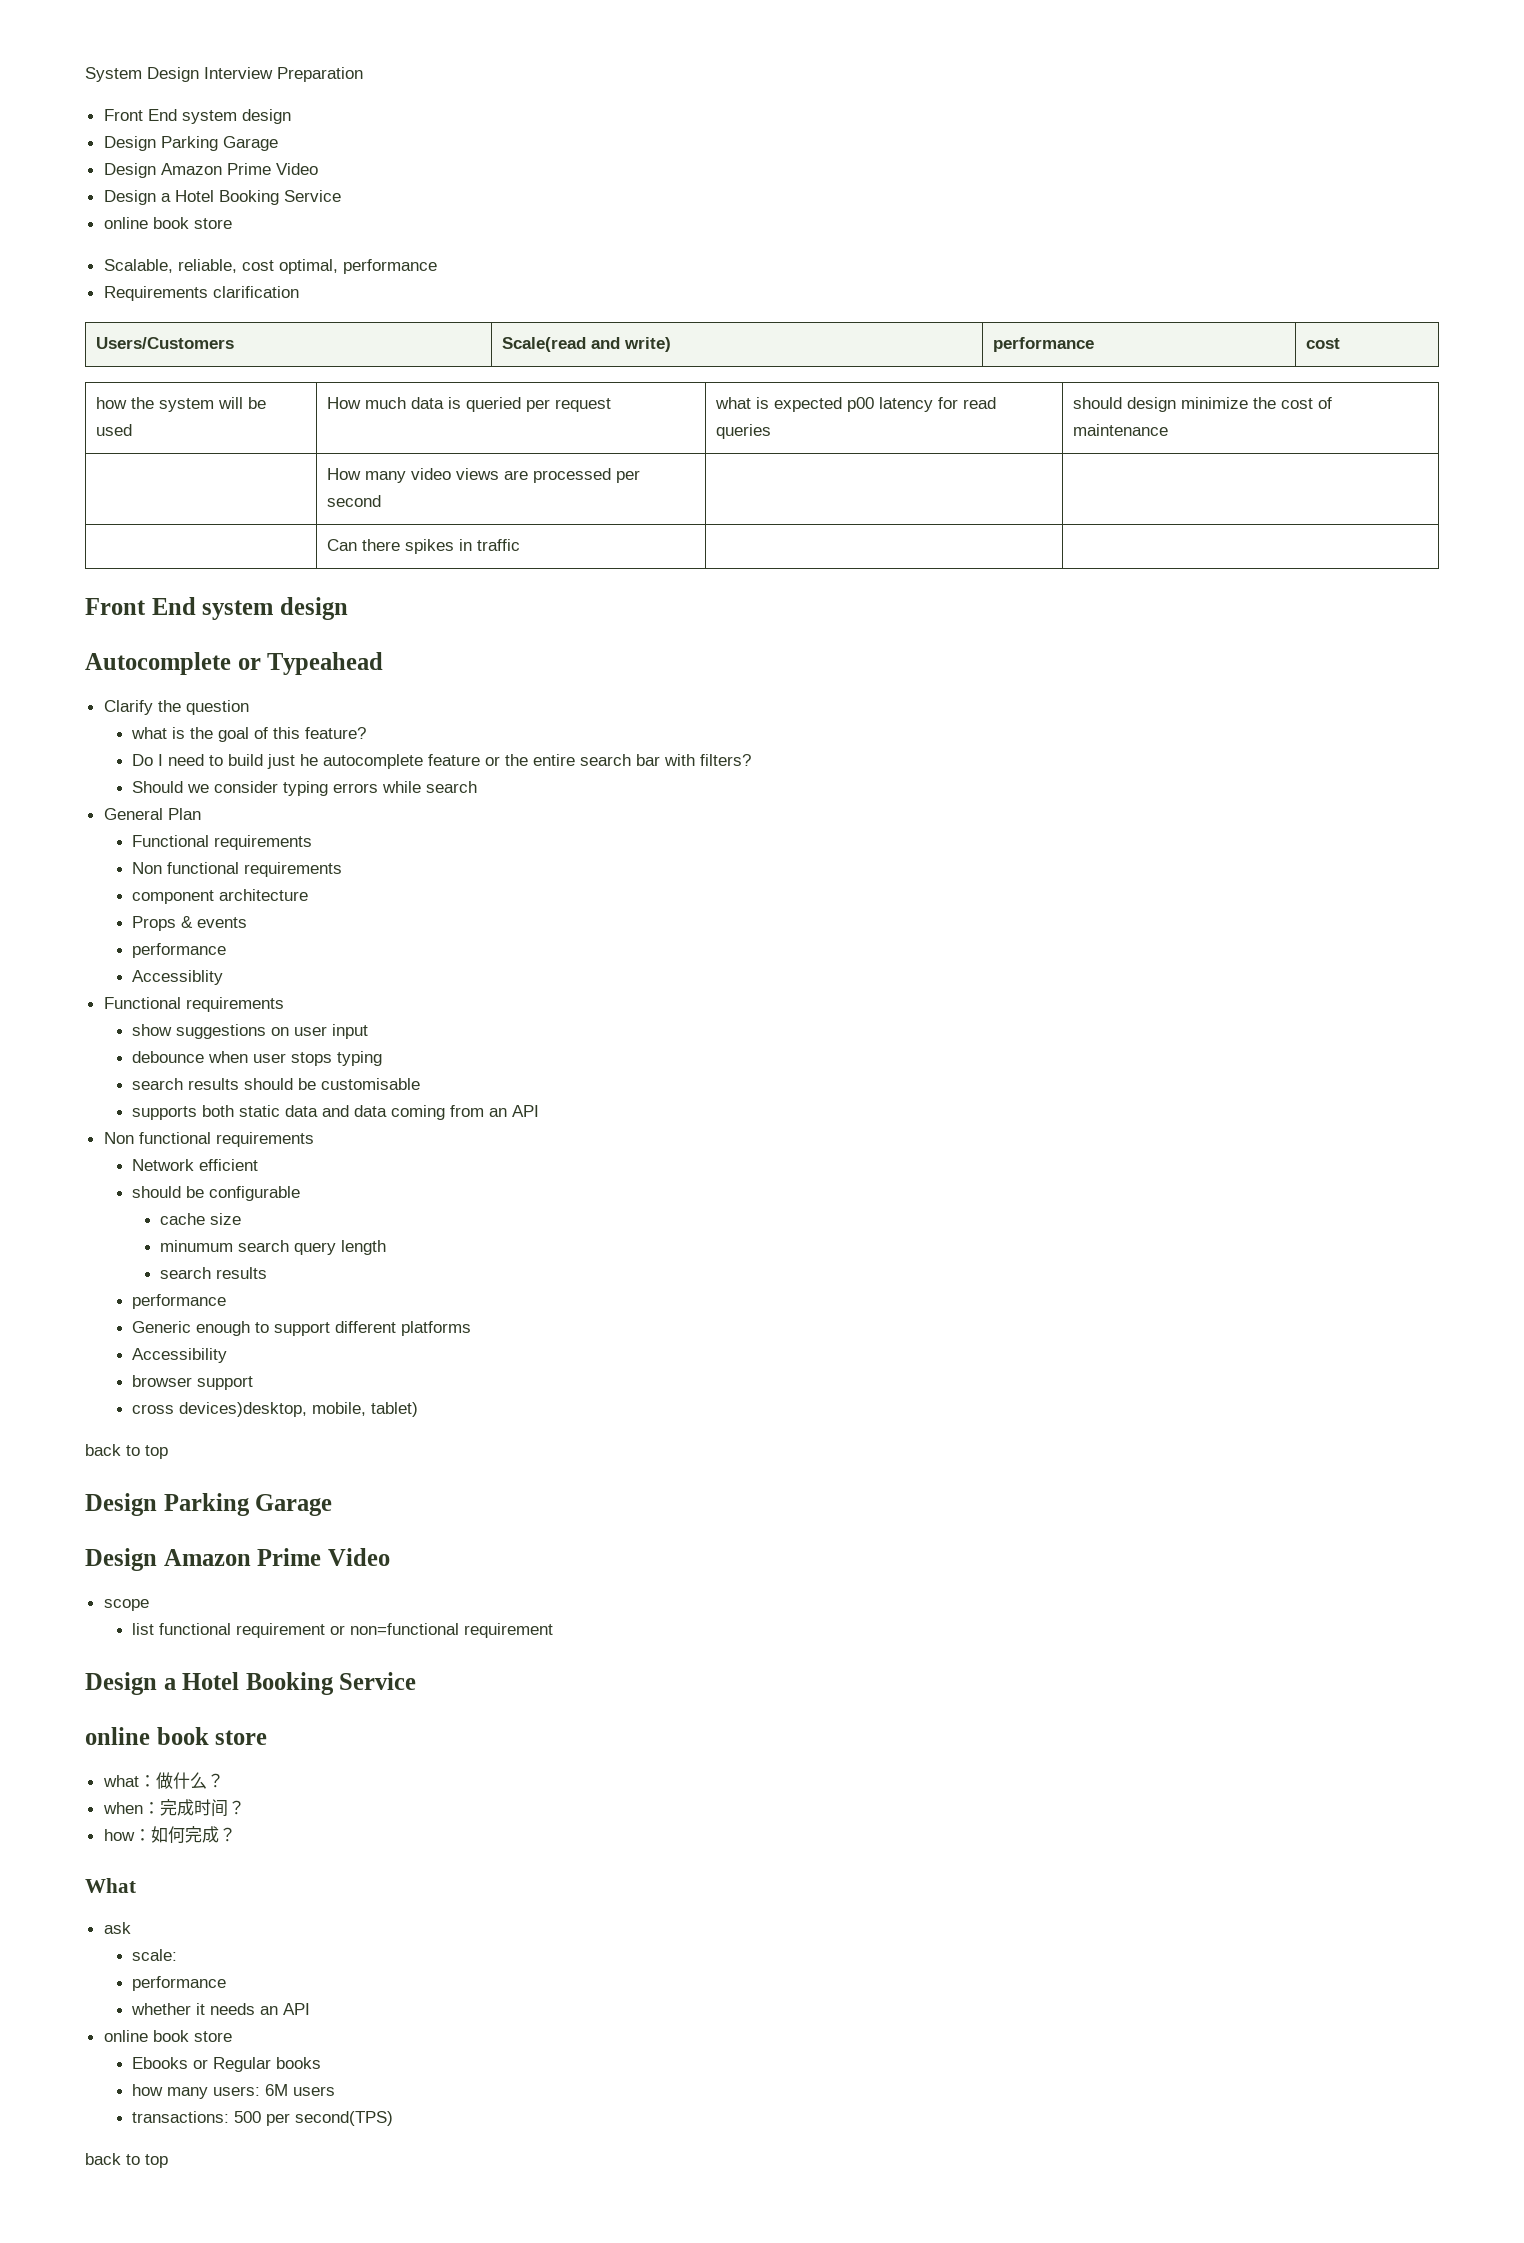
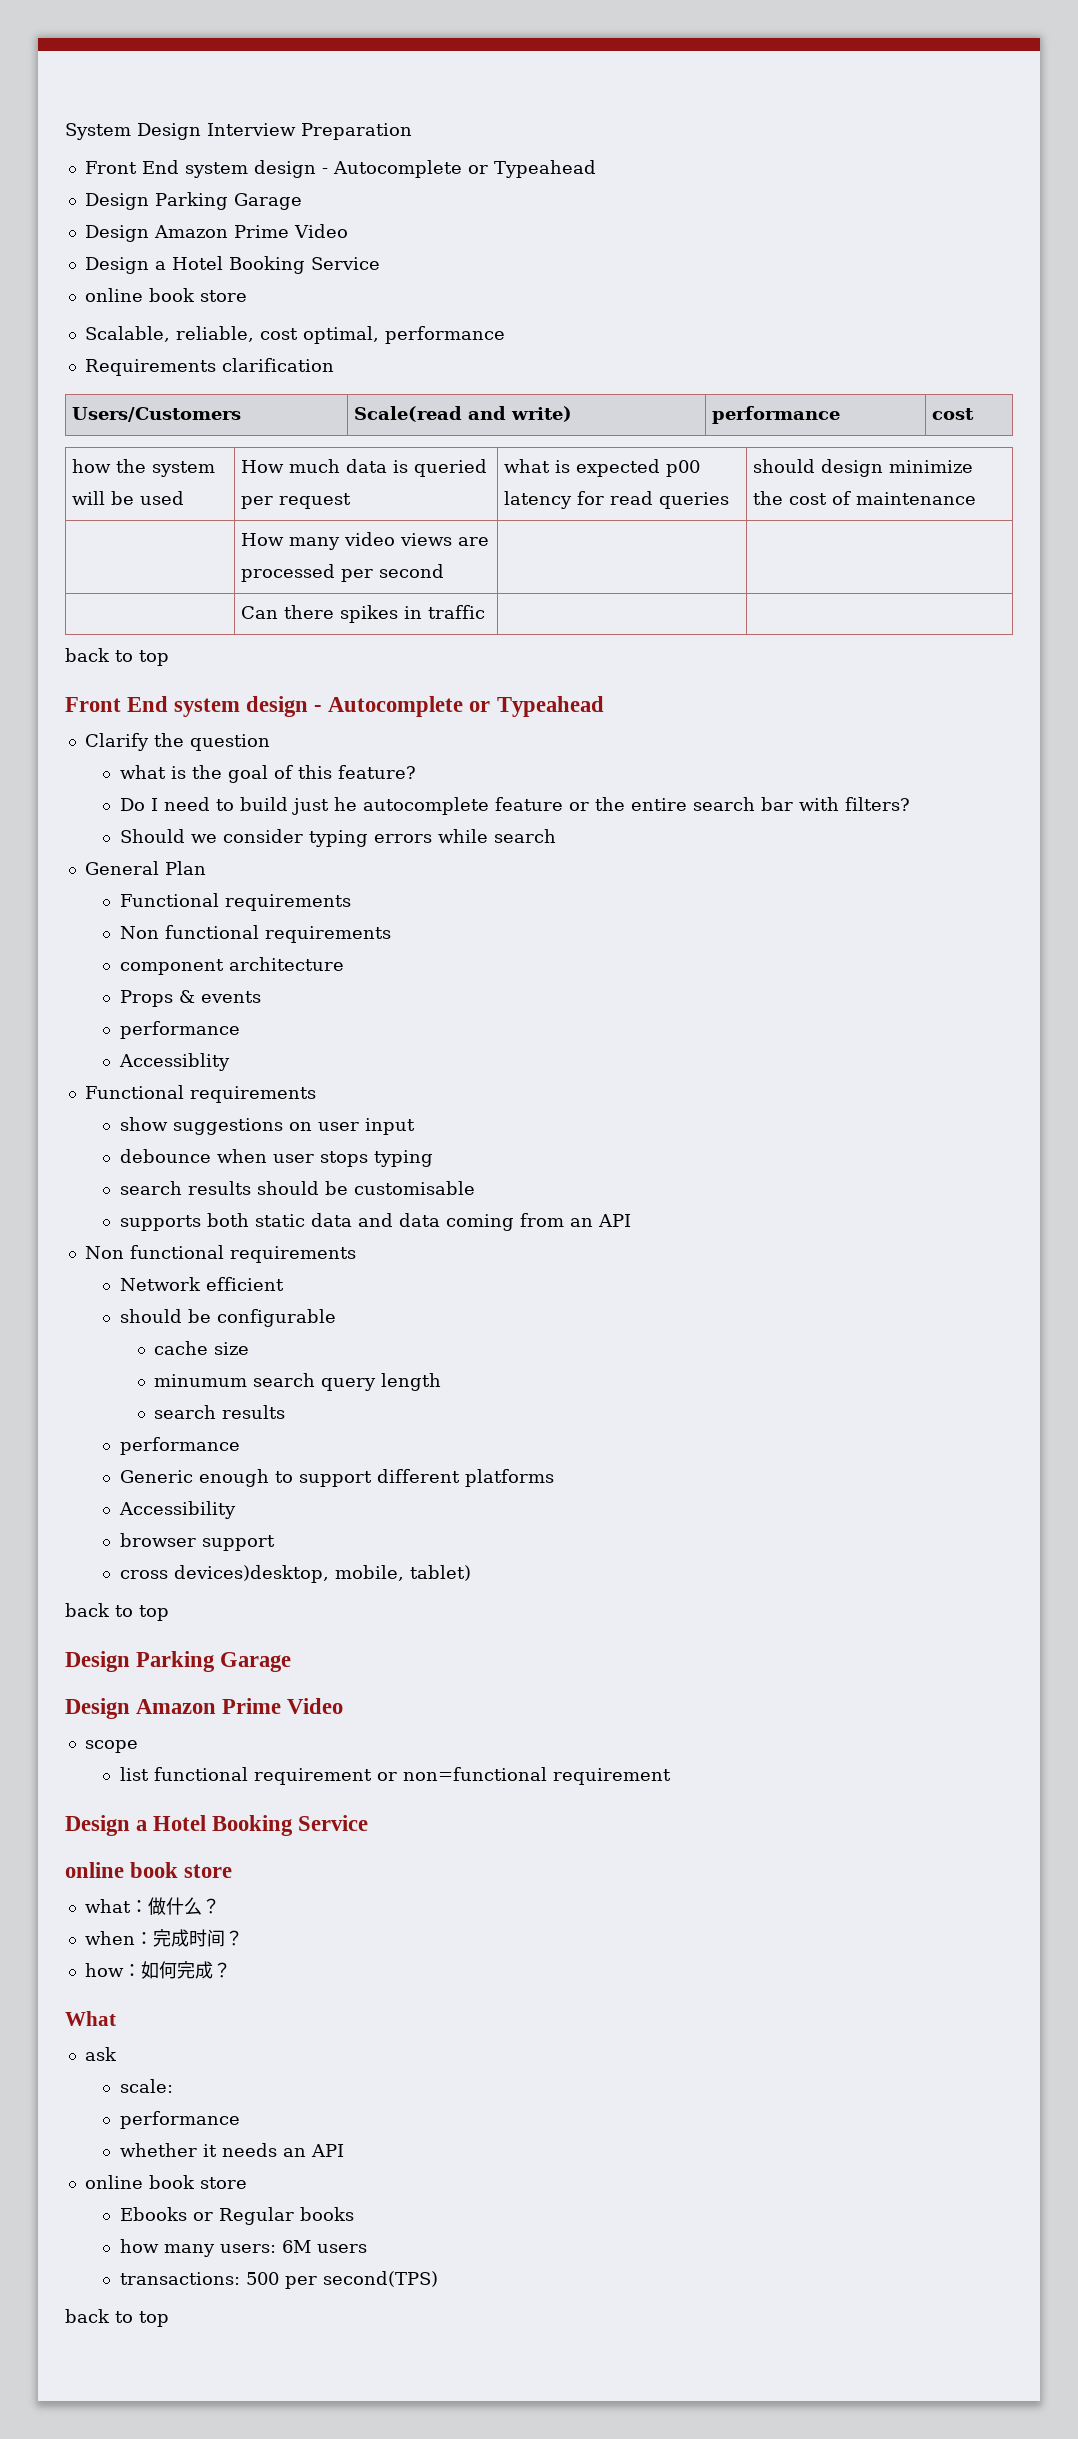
  System Design Interview Preparation
- Front End system design
+ Front End system design - Autocomplete or Typeahead
  | Can there spikes in traffic | |
- Front End system design
- Autocomplete or Typeahead
+ back to top
+ Front End system design - Autocomplete or Typeahead

